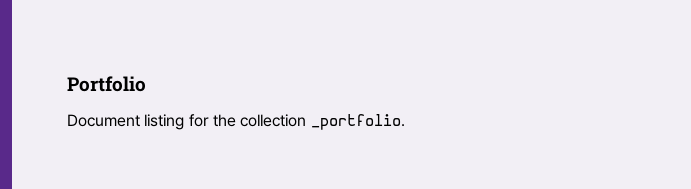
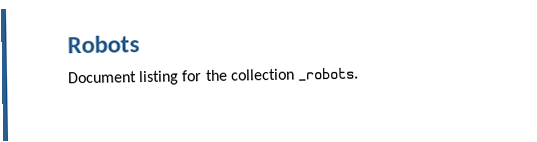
- Portfolio
+ Robots
- Document listing for the collection _portfolio.
+ Document listing for the collection _robots.

